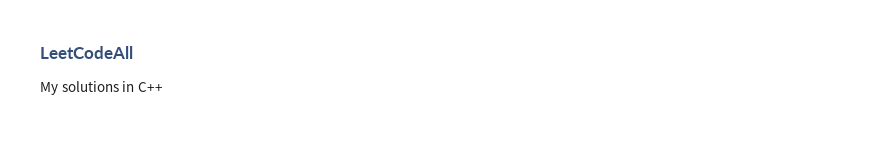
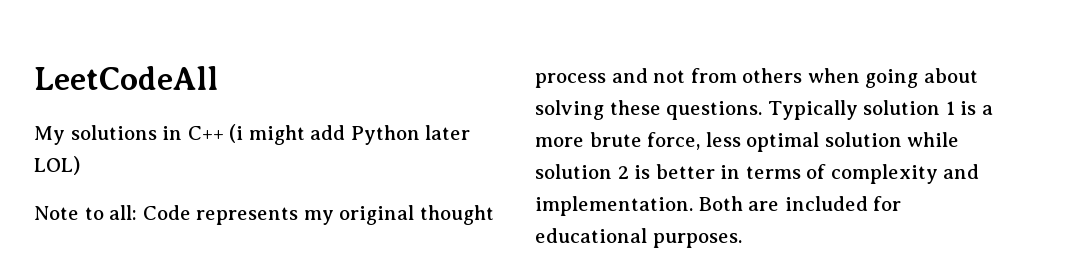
- My solutions in C++
+ My solutions in C++ (i might add Python later LOL)
+ Note to all: Code represents my original thought process and not from others when going about solving these questions. Typically solution 1 is a more brute force, less optimal solution while solution 2 is better in terms of complexity and implementation. Both are included for educational purposes.

